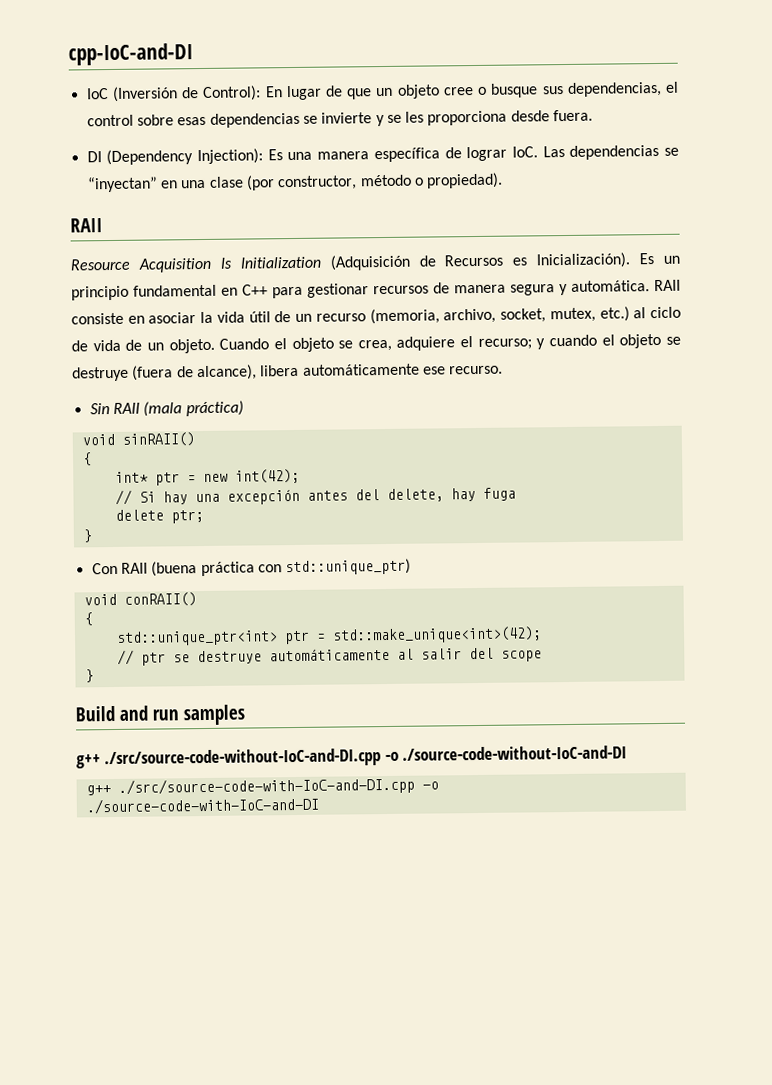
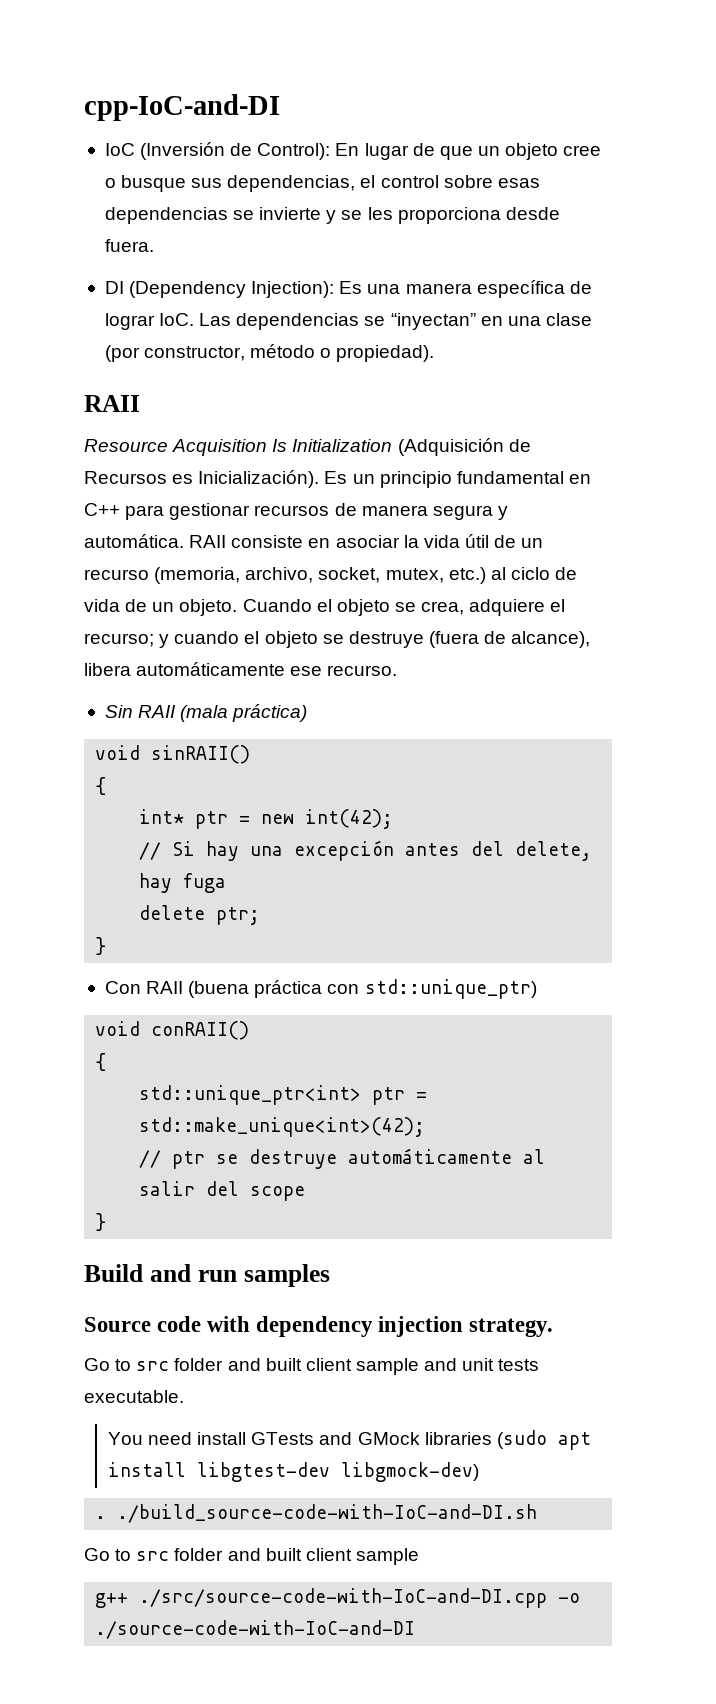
- g++ ./src/source-code-without-IoC-and-DI.cpp -o ./source-code-without-IoC-and-DI
+ Source code with dependency injection strategy.
+ Go to src folder and built client sample and unit tests executable.
+ You need install GTests and GMock libraries (sudo apt install libgtest-dev libgmock-dev)
+ . ./build_source-code-with-IoC-and-DI.sh
+ Go to src folder and built client sample

